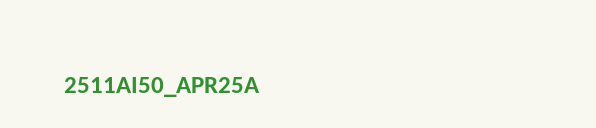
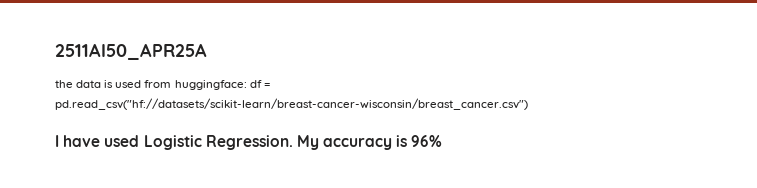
+ the data is used from huggingface: df = pd.read_csv("hf://datasets/scikit-learn/breast-cancer-wisconsin/breast_cancer.csv")
+ I have used Logistic Regression. My accuracy is 96%

